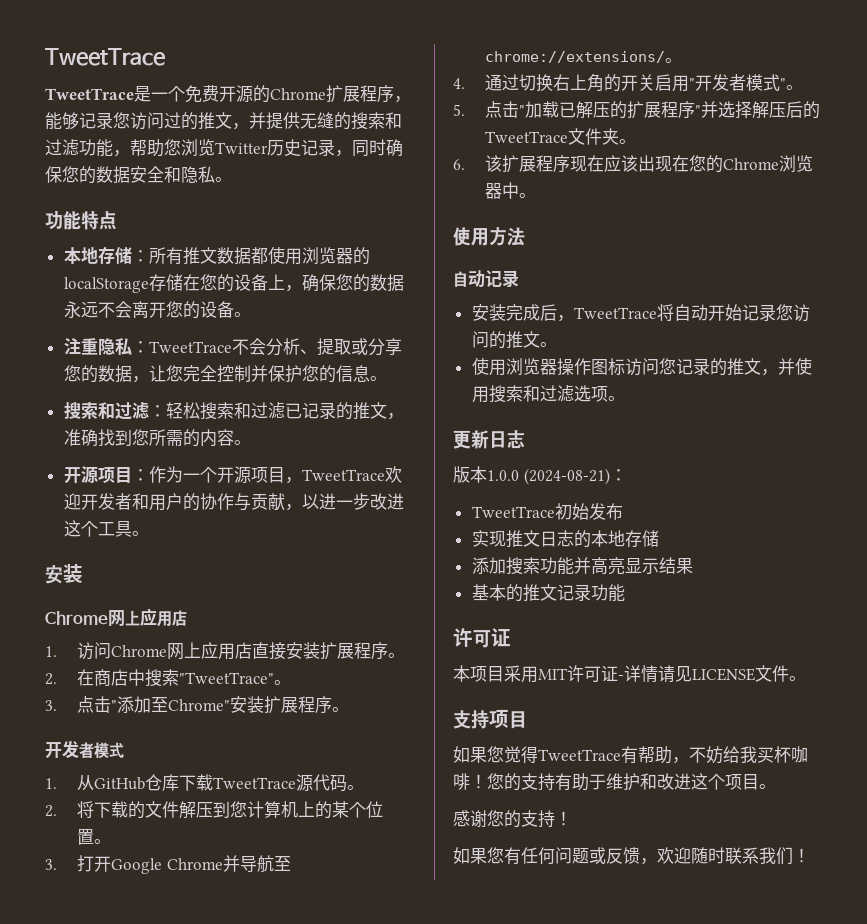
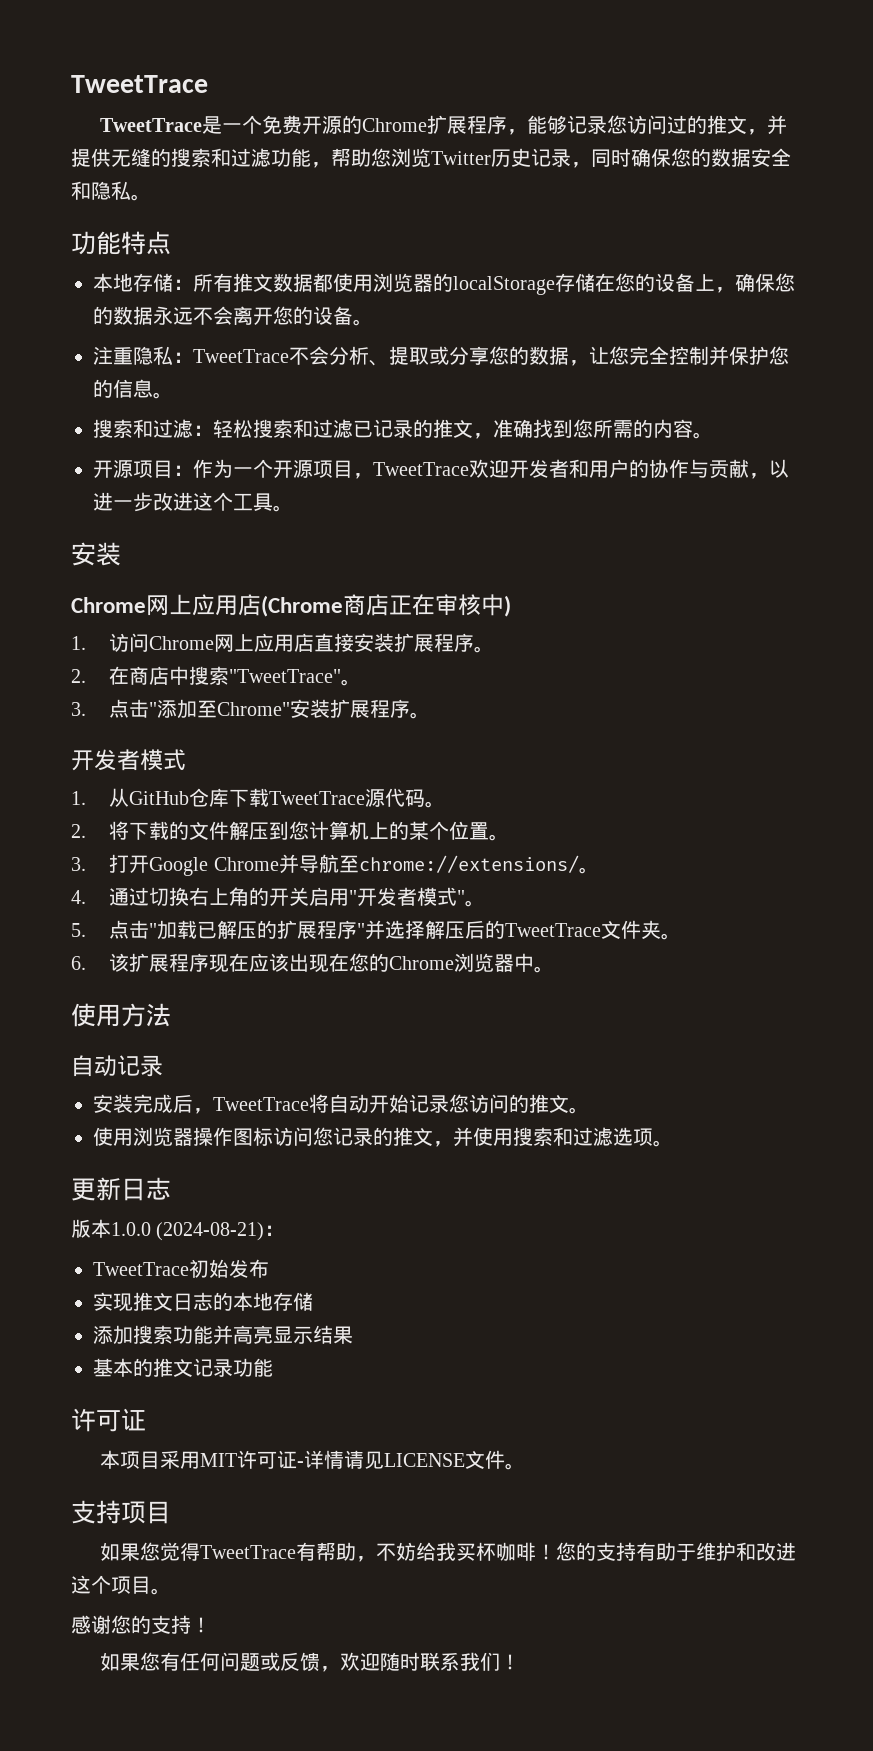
  开源项目：作为一个开源项目，TweetTrace欢迎开发者和用户的协作与贡献，以进一步改进这个工具。
  安装
- Chrome网上应用店
+ Chrome网上应用店(Chrome商店正在审核中)

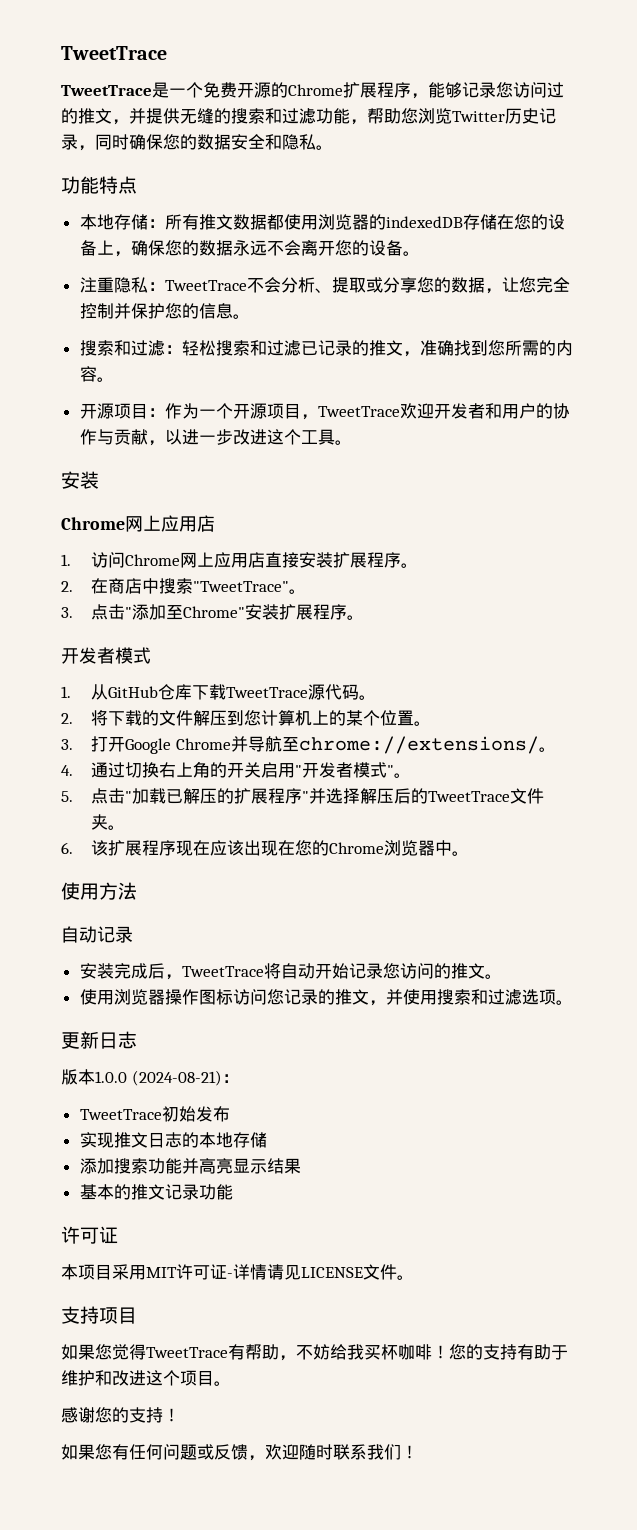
- 本地存储：所有推文数据都使用浏览器的localStorage存储在您的设备上，确保您的数据永远不会离开您的设备。
+ 本地存储：所有推文数据都使用浏览器的indexedDB存储在您的设备上，确保您的数据永远不会离开您的设备。
  开源项目：作为一个开源项目，TweetTrace欢迎开发者和用户的协作与贡献，以进一步改进这个工具。
  安装
- Chrome网上应用店(Chrome商店正在审核中)
+ Chrome网上应用店

